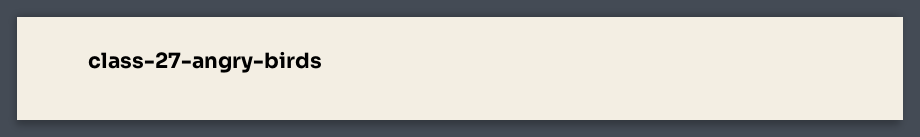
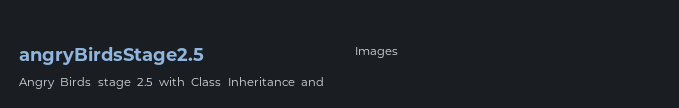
- class-27-angry-birds
+ angryBirdsStage2.5
+ Angry Birds stage 2.5 with Class Inheritance and Images

